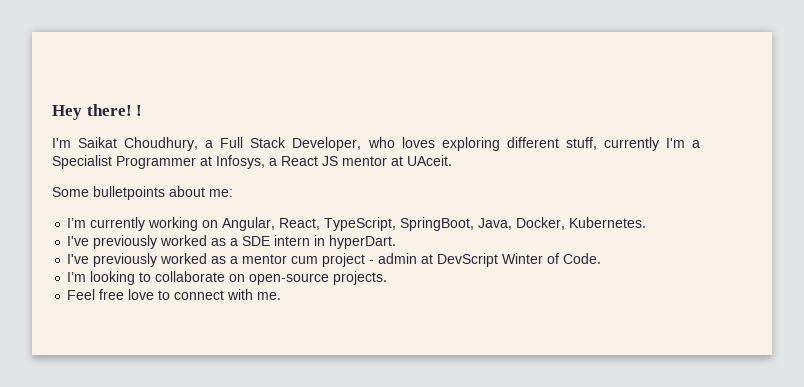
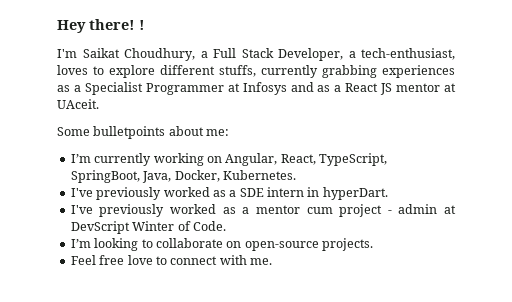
- I'm Saikat Choudhury, a Full Stack Developer, who loves exploring different stuff, currently I'm a Specialist Programmer at Infosys, a React JS mentor at UAceit.
+ I'm Saikat Choudhury, a Full Stack Developer, a tech-enthusiast, loves to explore different stuffs, currently grabbing experiences as a Specialist Programmer at Infosys and as a React JS mentor at UAceit.

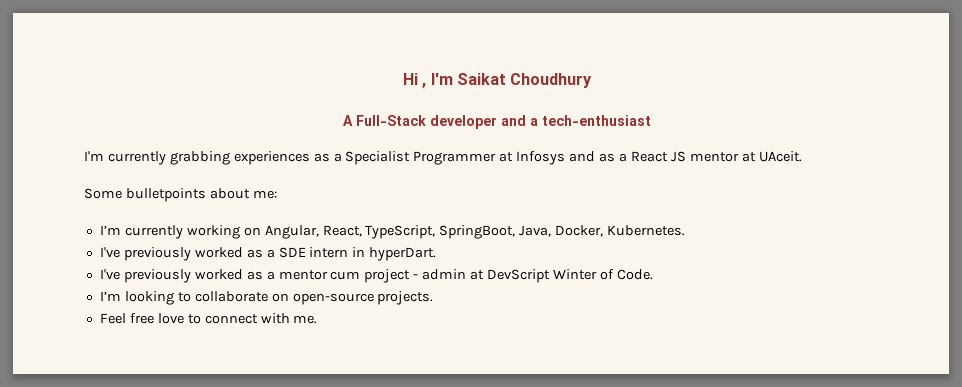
- Hey there! !
- I'm Saikat Choudhury, a Full Stack Developer, a tech-enthusiast, loves to explore different stuffs, currently grabbing experiences as a Specialist Programmer at Infosys and as a React JS mentor at UAceit.
+ Hi , I'm Saikat Choudhury
+ A Full-Stack developer and a tech-enthusiast
+ I'm currently grabbing experiences as a Specialist Programmer at Infosys and as a React JS mentor at UAceit.

